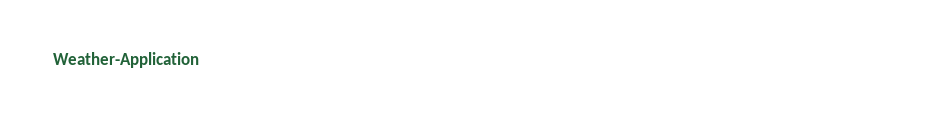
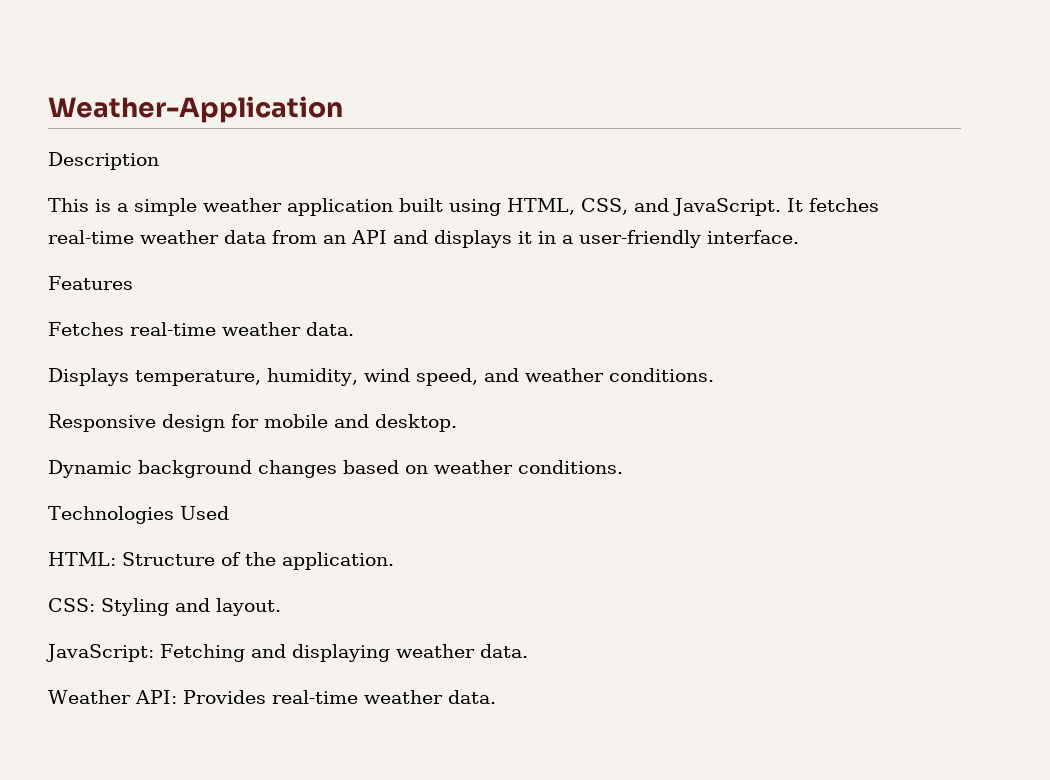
+ Description
+ This is a simple weather application built using HTML, CSS, and JavaScript. It fetches real-time weather data from an API and displays it in a user-friendly interface.
+ Features
+ Fetches real-time weather data.
+ Displays temperature, humidity, wind speed, and weather conditions.
+ Responsive design for mobile and desktop.
+ Dynamic background changes based on weather conditions.
+ Technologies Used
+ HTML: Structure of the application.
+ CSS: Styling and layout.
+ JavaScript: Fetching and displaying weather data.
+ Weather API: Provides real-time weather data.

